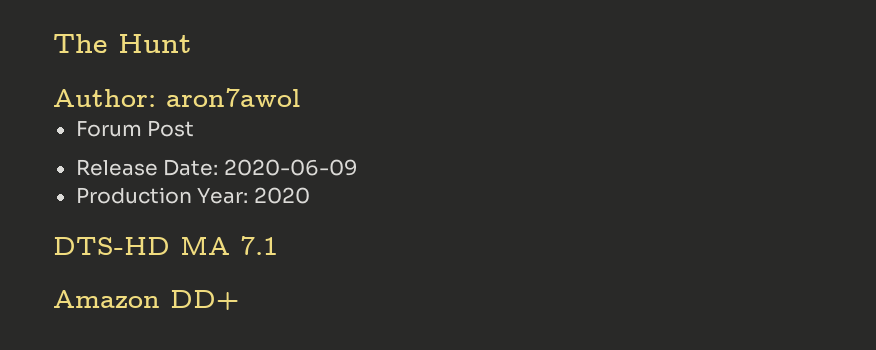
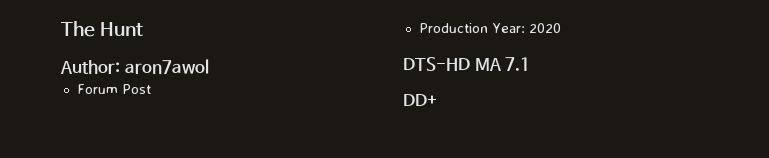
- Release Date: 2020-06-09
- Amazon DD+
+ DD+

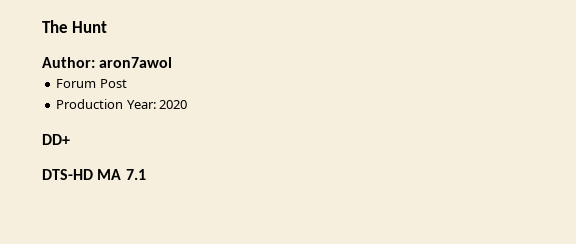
+ DD+
- DD+

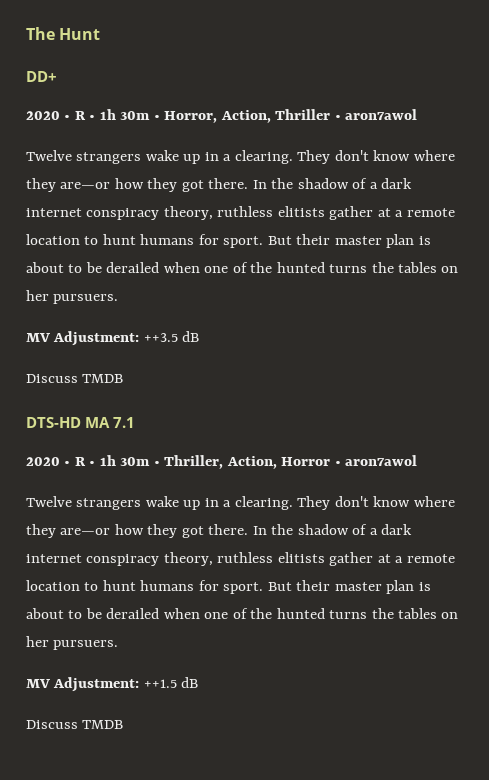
- Author: aron7awol
- Forum Post
- Production Year: 2020
  DD+
+ 2020 • R • 1h 30m • Horror, Action, Thriller • aron7awol
+ Twelve strangers wake up in a clearing. They don't know where they are—or how they got there. In the shadow of a dark internet conspiracy theory, ruthless elitists gather at a remote location to hunt humans for sport. But their master plan is about to be derailed when one of the hunted turns the tables on her pursuers.
+ MV Adjustment: ++3.5 dB
+ Discuss TMDB
  DTS-HD MA 7.1
+ 2020 • R • 1h 30m • Thriller, Action, Horror • aron7awol
+ Twelve strangers wake up in a clearing. They don't know where they are—or how they got there. In the shadow of a dark internet conspiracy theory, ruthless elitists gather at a remote location to hunt humans for sport. But their master plan is about to be derailed when one of the hunted turns the tables on her pursuers.
+ MV Adjustment: ++1.5 dB
+ Discuss TMDB

